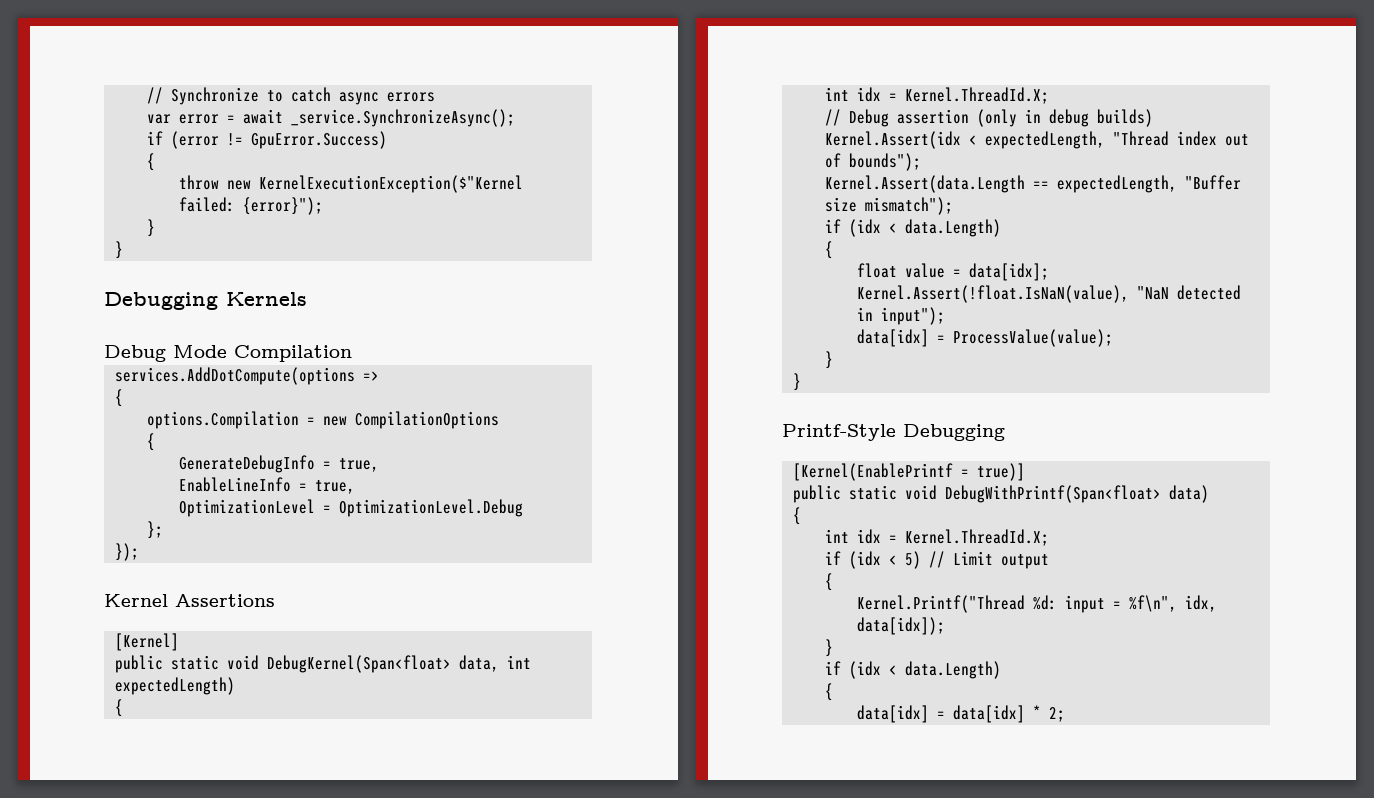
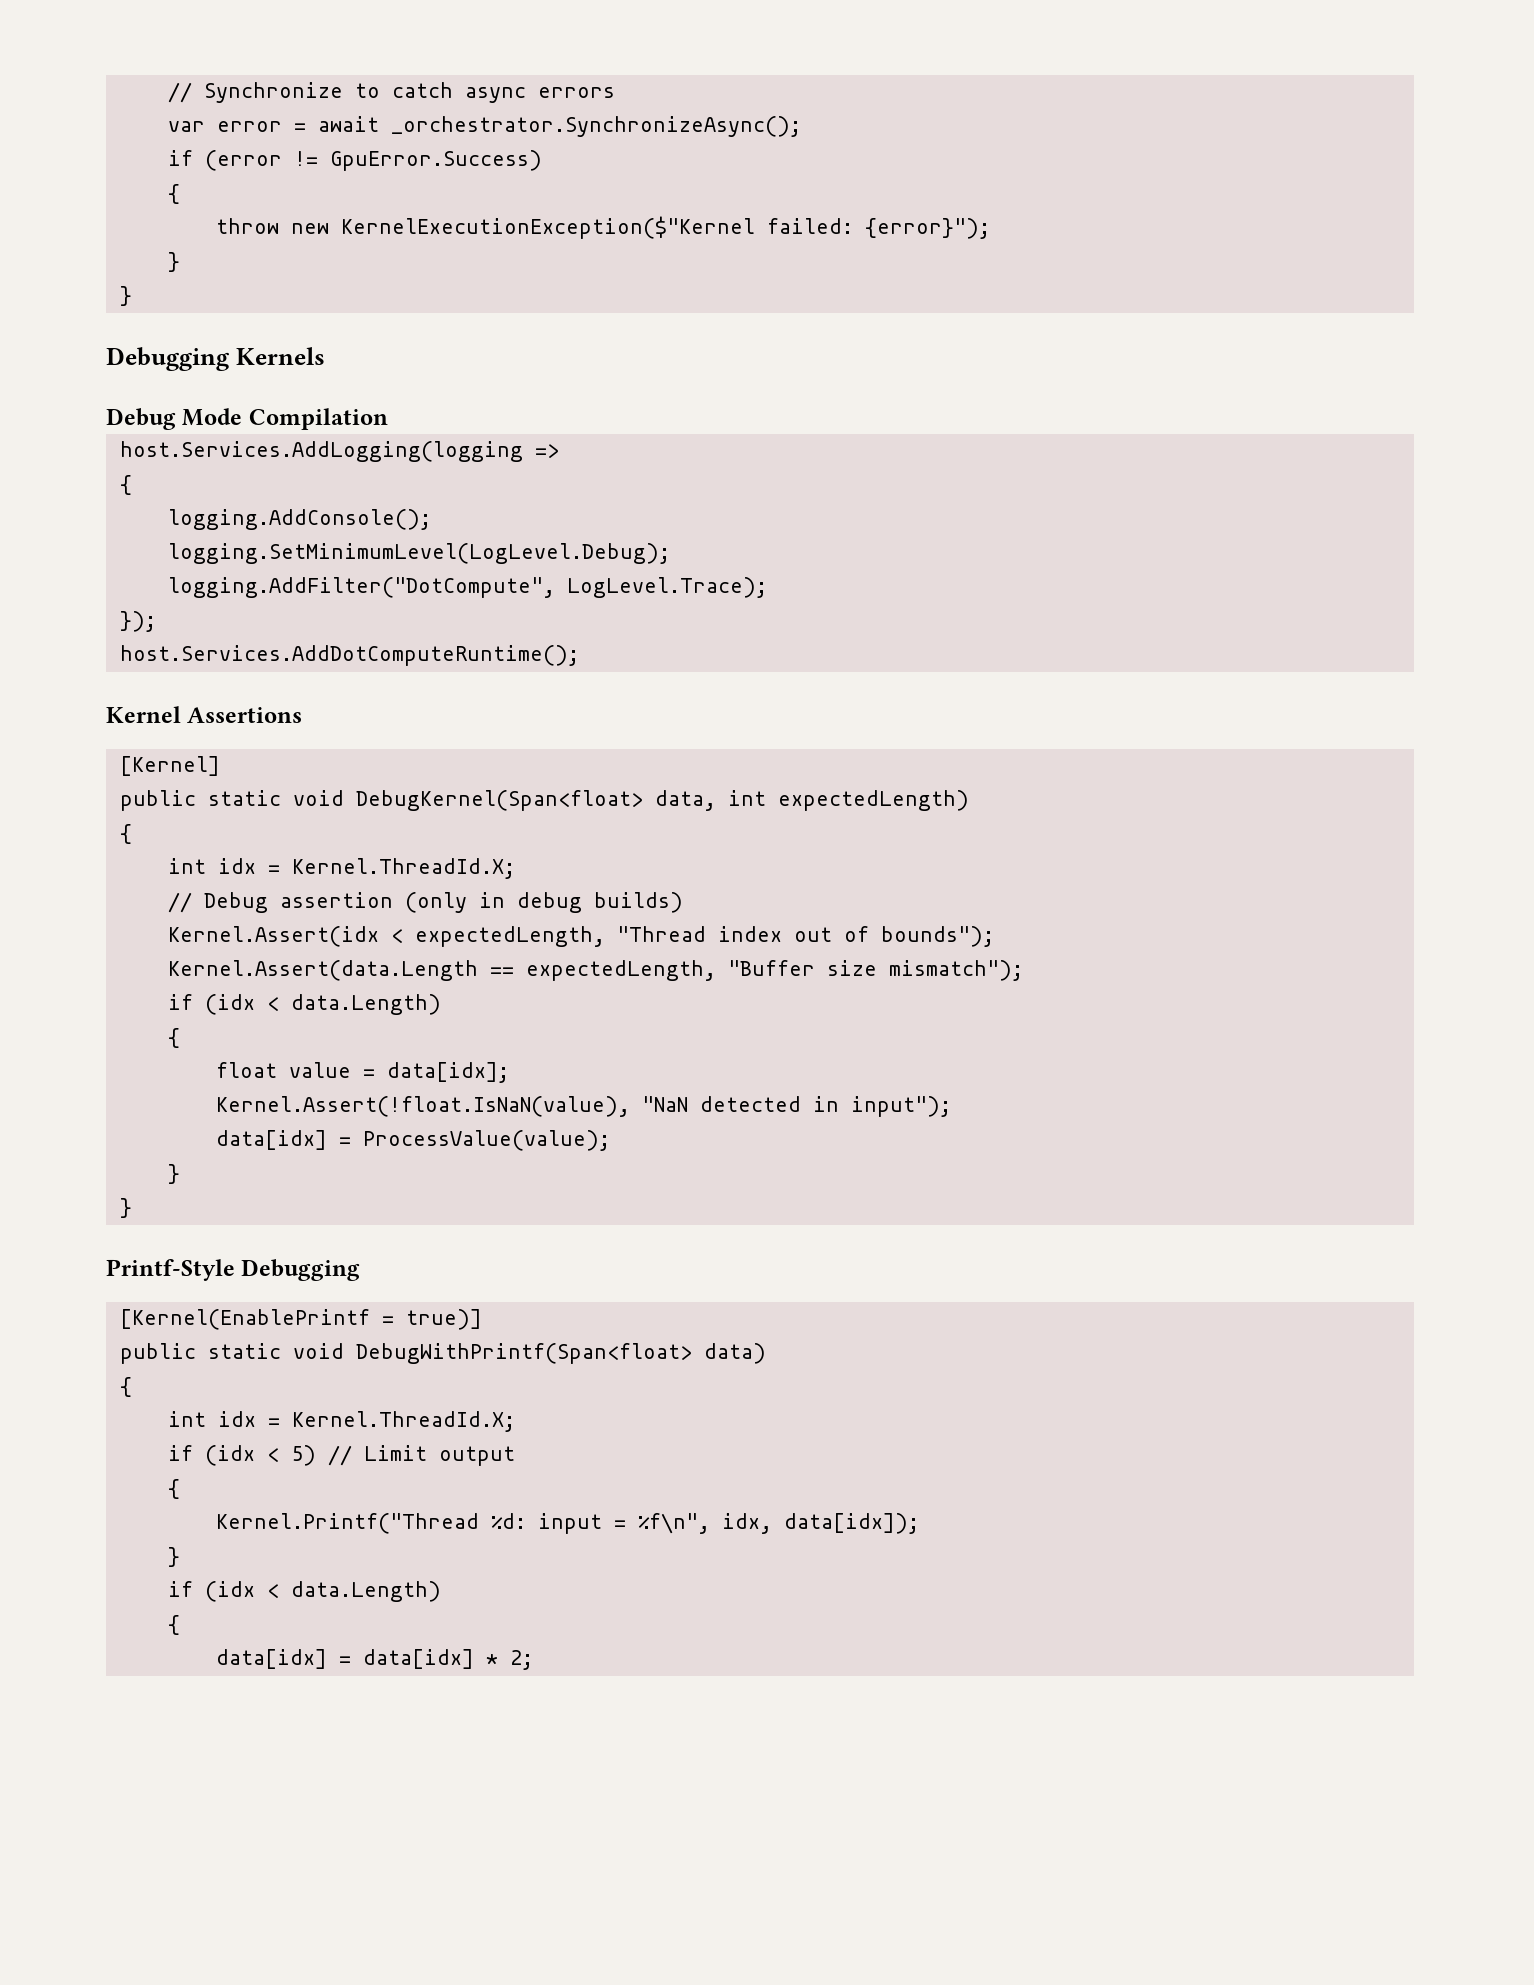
- var error = await _service.SynchronizeAsync();
+ var error = await _orchestrator.SynchronizeAsync();
- services.AddDotCompute(options =>
+ host.Services.AddLogging(logging =>
- options.Compilation = new CompilationOptions
- {
- GenerateDebugInfo = true,
- EnableLineInfo = true,
- OptimizationLevel = OptimizationLevel.Debug
- };
+ logging.AddConsole();
+ logging.SetMinimumLevel(LogLevel.Debug);
+ logging.AddFilter("DotCompute", LogLevel.Trace);
+ host.Services.AddDotComputeRuntime();

